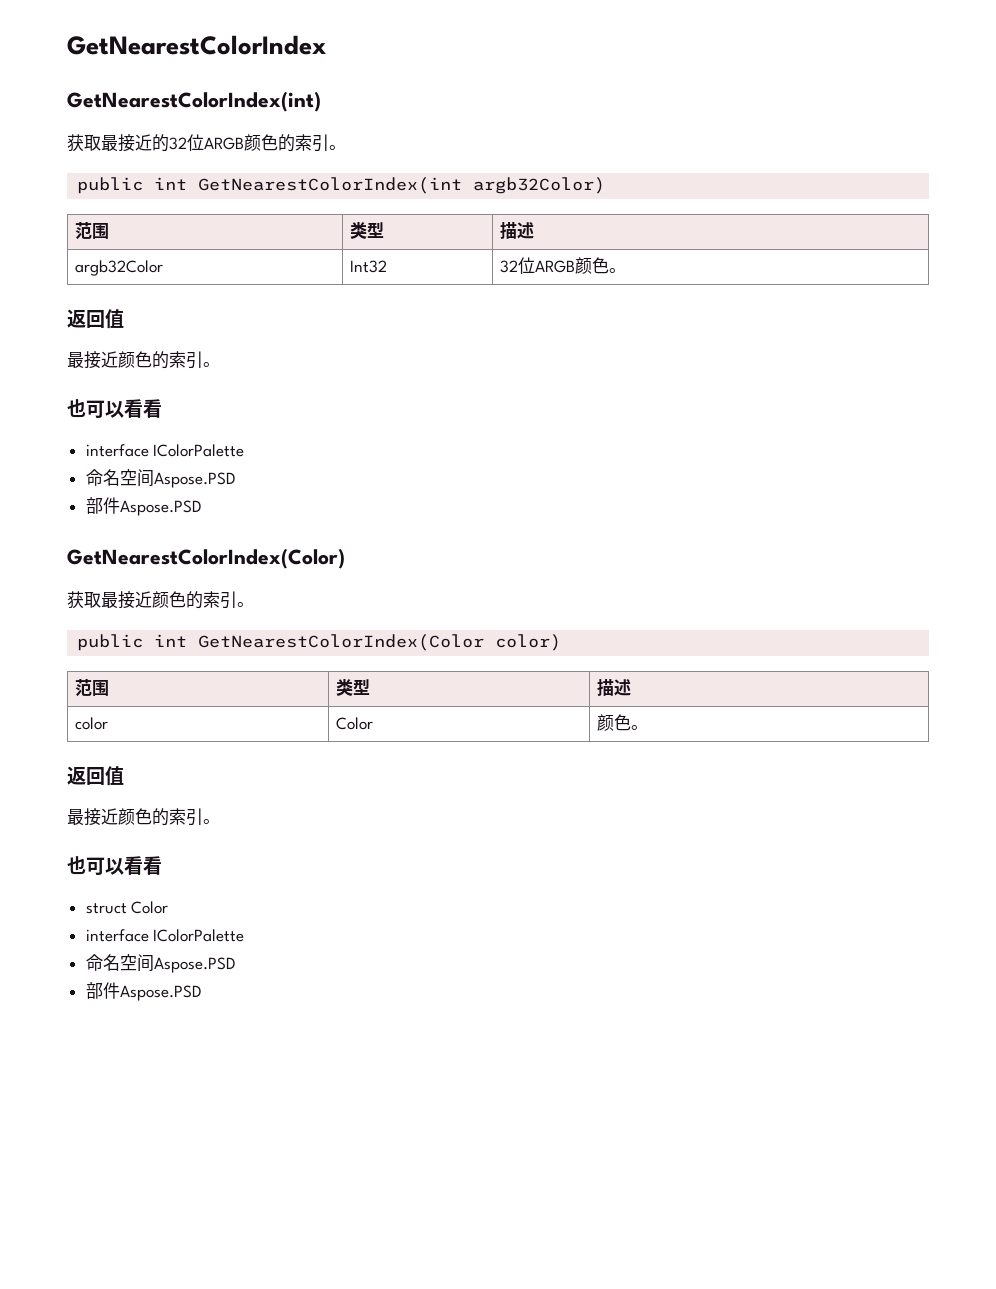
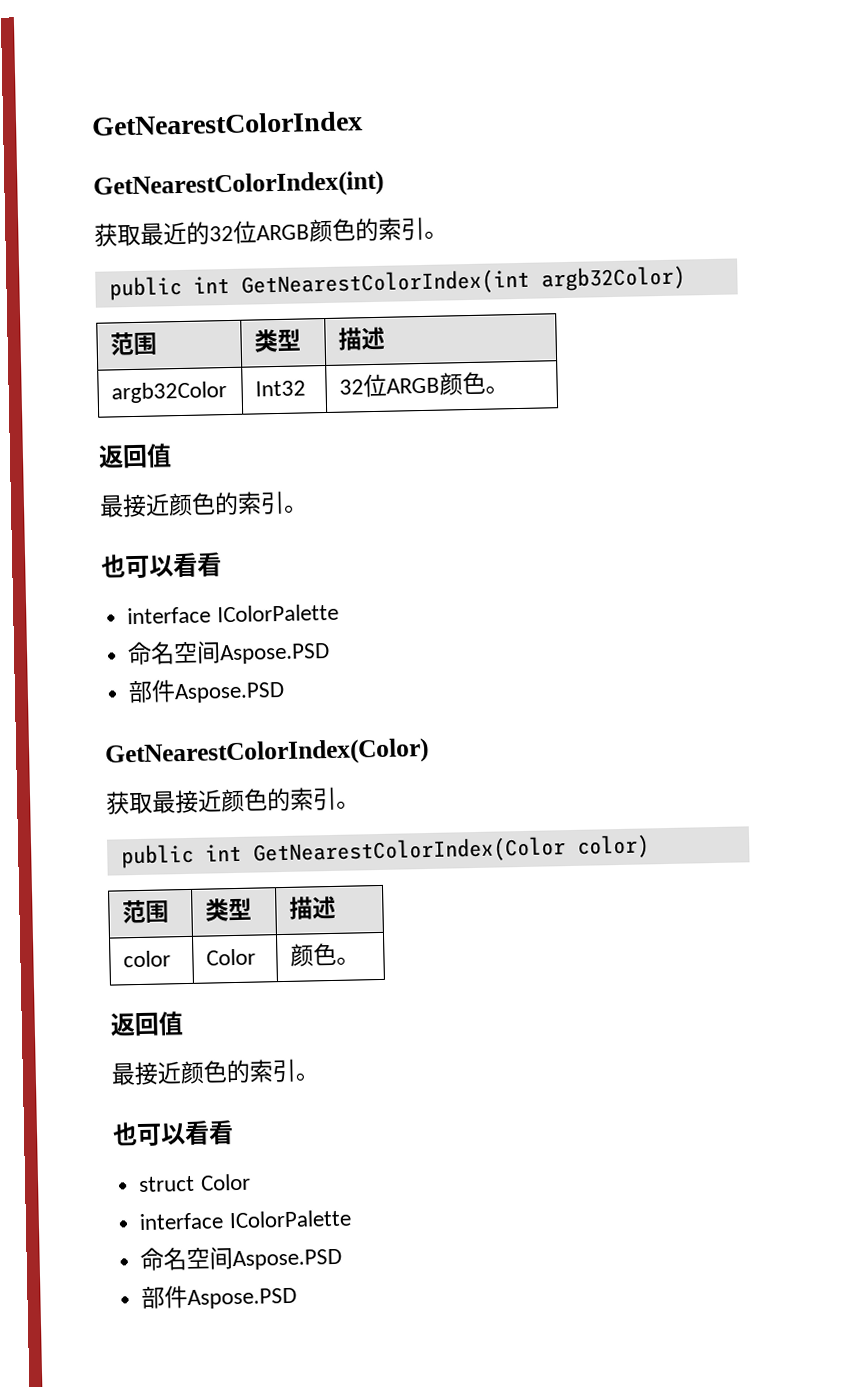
- 获取最接近的32位ARGB颜色的索引。
+ 获取最近的32位ARGB颜色的索引。

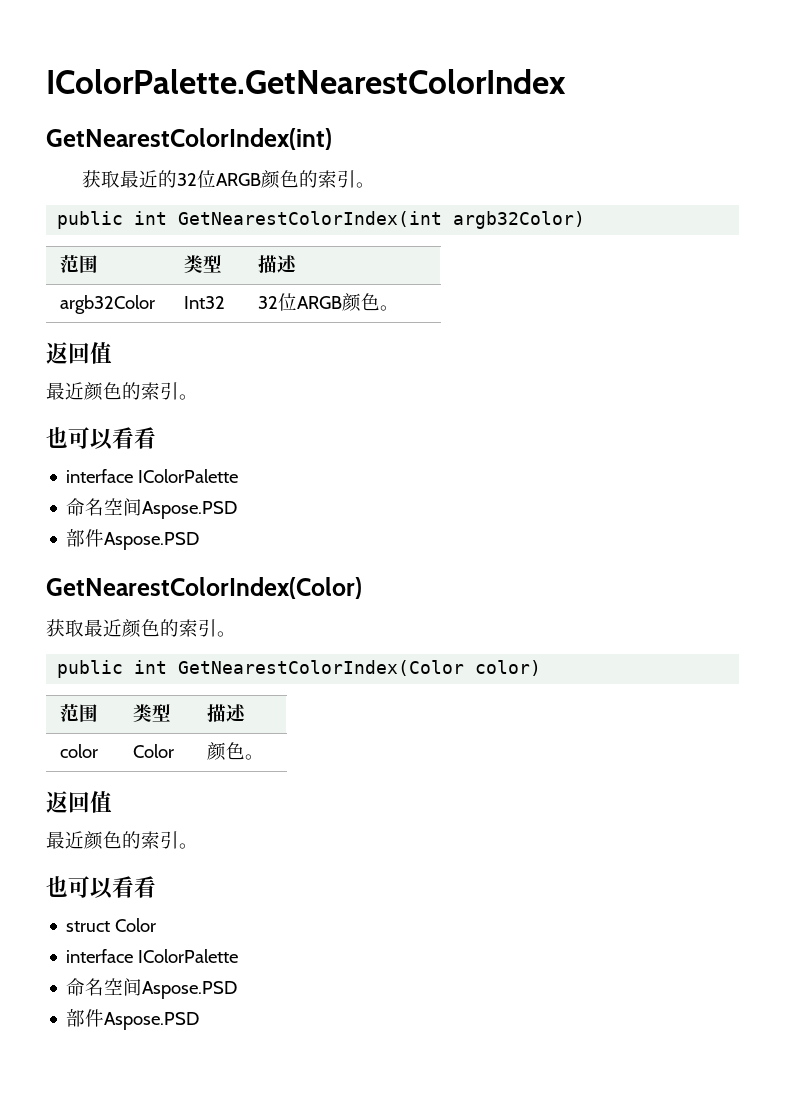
- GetNearestColorIndex
+ IColorPalette.GetNearestColorIndex
  argb32Color | Int32 | 32位ARGB颜色。
  返回值
- 最接近颜色的索引。
+ 最近颜色的索引。
- 获取最接近颜色的索引。
+ 获取最近颜色的索引。
  color | Color | 颜色。
  返回值
- 最接近颜色的索引。
+ 最近颜色的索引。

